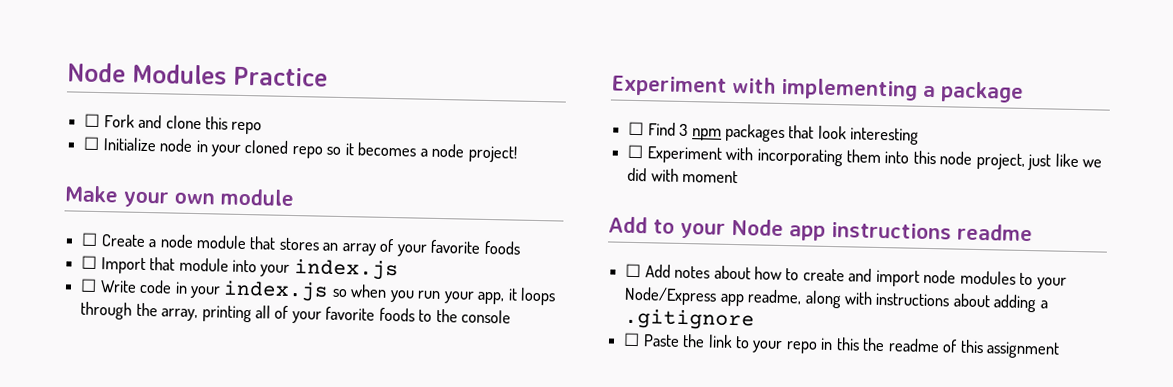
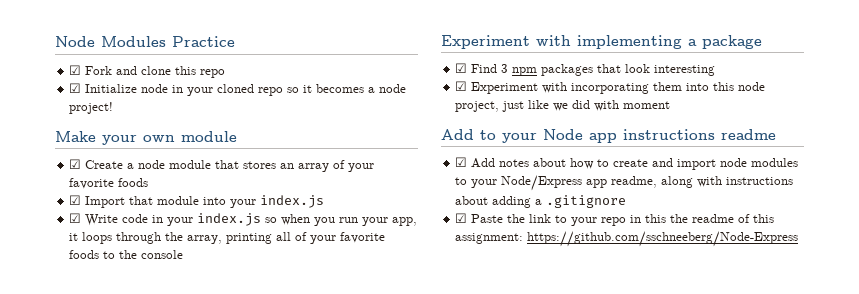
- ☐ Fork and clone this repo
+ ☑ Fork and clone this repo
- ☐ Initialize node in your cloned repo so it becomes a node project!
+ ☑ Initialize node in your cloned repo so it becomes a node project!
- ☐ Create a node module that stores an array of your favorite foods
+ ☑ Create a node module that stores an array of your favorite foods
- ☐ Import that module into your index.js
+ ☑ Import that module into your index.js
- ☐ Write code in your index.js so when you run your app, it loops through the array, printing all of your favorite foods to the console
+ ☑ Write code in your index.js so when you run your app, it loops through the array, printing all of your favorite foods to the console
- ☐ Find 3 npm packages that look interesting
+ ☑ Find 3 npm packages that look interesting
- ☐ Experiment with incorporating them into this node project, just like we did with moment
+ ☑ Experiment with incorporating them into this node project, just like we did with moment
- ☐ Add notes about how to create and import node modules to your Node/Express app readme, along with instructions about adding a .gitignore
+ ☑ Add notes about how to create and import node modules to your Node/Express app readme, along with instructions about adding a .gitignore
- ☐ Paste the link to your repo in this the readme of this assignment
+ ☑ Paste the link to your repo in this the readme of this assignment: https://github.com/sschneeberg/Node-Express

